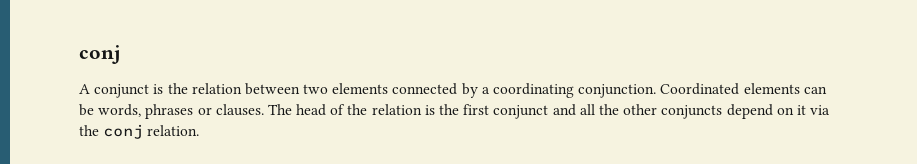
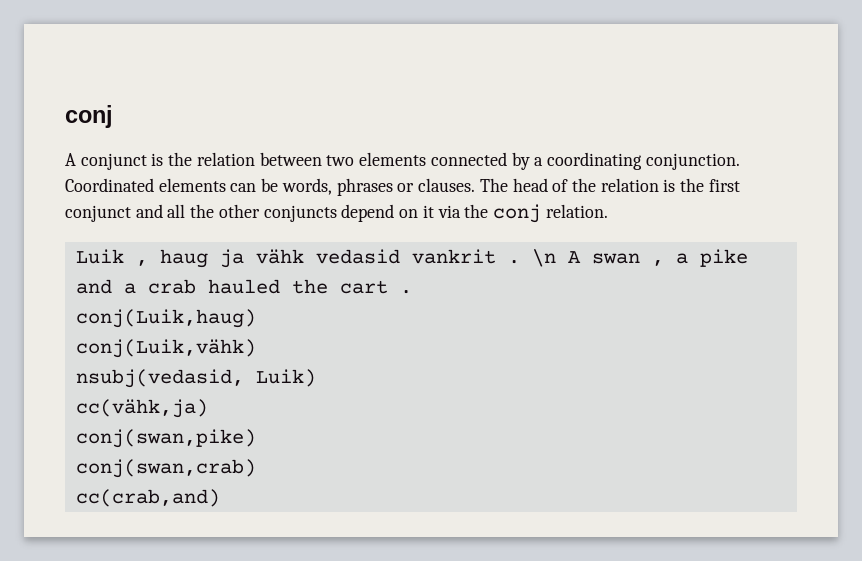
+ Luik , haug ja vähk vedasid vankrit . \n A swan , a pike and a crab hauled the cart .
+ conj(Luik,haug)
+ conj(Luik,vähk)
+ nsubj(vedasid, Luik)
+ cc(vähk,ja)
+ conj(swan,pike)
+ conj(swan,crab)
+ cc(crab,and)

